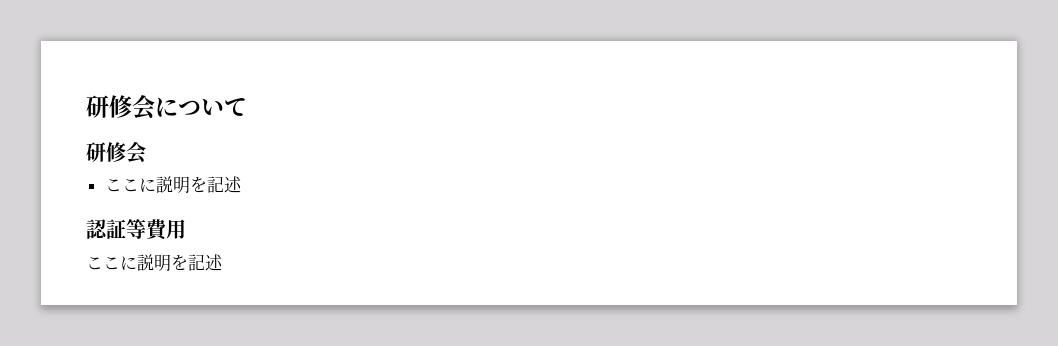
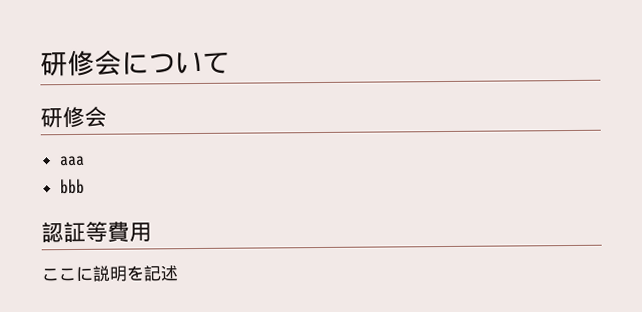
  研修会について
  研修会
- ここに説明を記述
+ aaa
+ bbb

